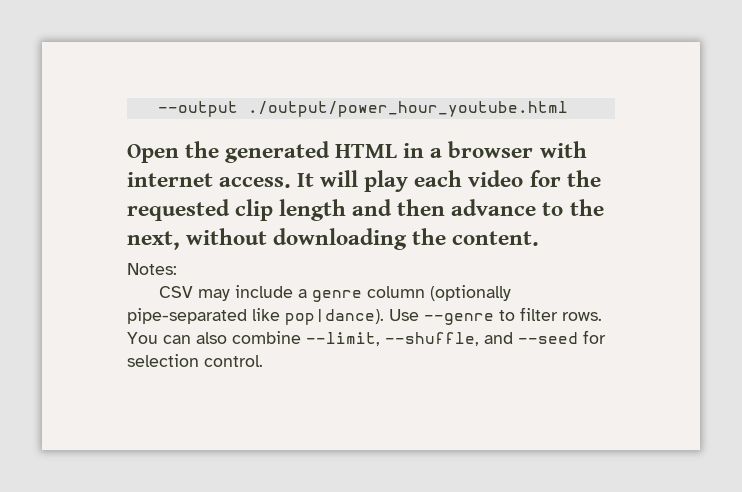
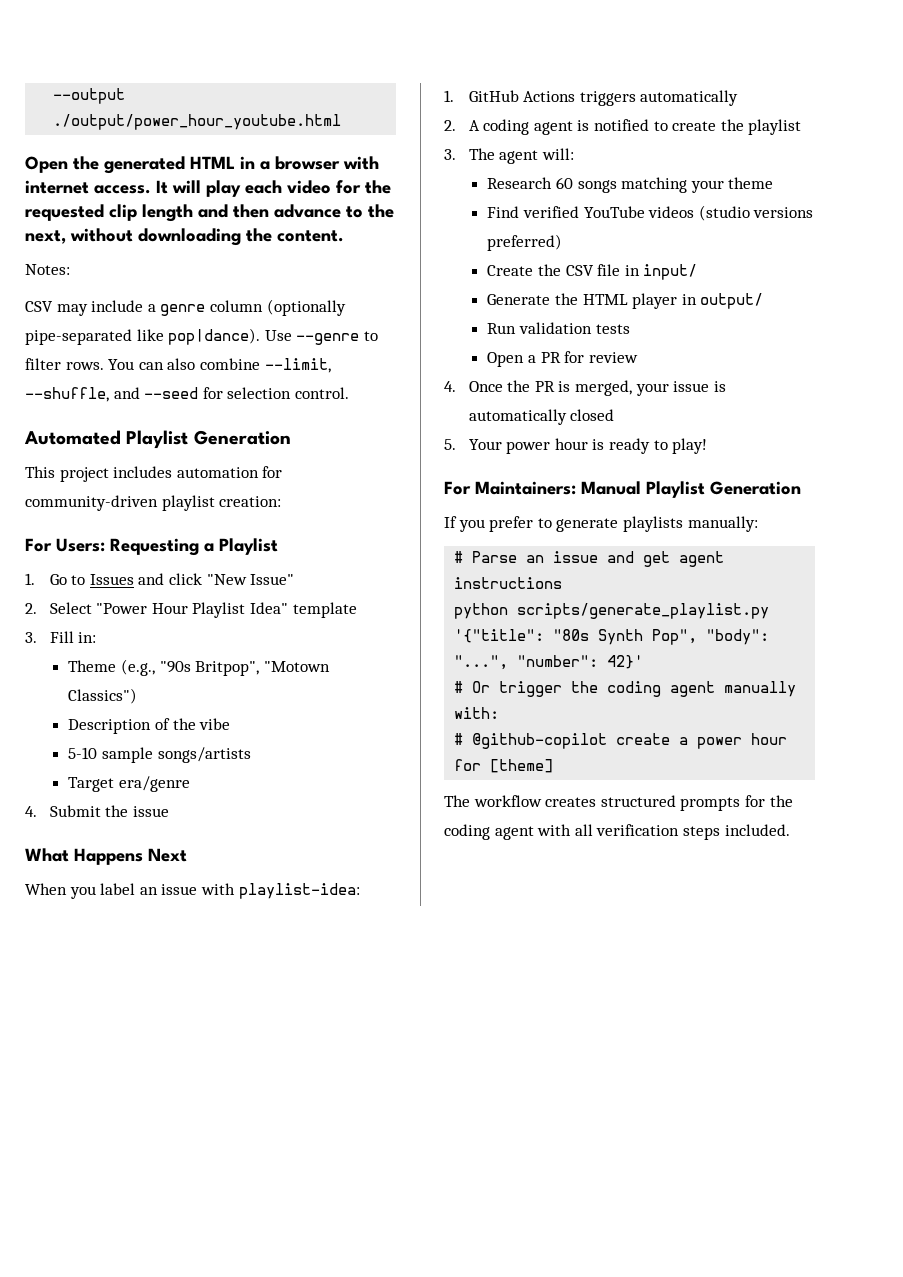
+ Automated Playlist Generation
+ This project includes automation for community-driven playlist creation:
+ For Users: Requesting a Playlist
+ 1. Go to Issues and click "New Issue"
+ 2. Select "Power Hour Playlist Idea" template
+ 3. Fill in:
+ Theme (e.g., "90s Britpop", "Motown Classics")
+ Description of the vibe
+ 5-10 sample songs/artists
+ Target era/genre
+ 4. Submit the issue
+ What Happens Next
+ When you label an issue with playlist-idea:
+ 1. GitHub Actions triggers automatically
+ 2. A coding agent is notified to create the playlist
+ 3. The agent will:
+ Research 60 songs matching your theme
+ Find verified YouTube videos (studio versions preferred)
+ Create the CSV file in input/
+ Generate the HTML player in output/
+ Run validation tests
+ Open a PR for review
+ 4. Once the PR is merged, your issue is automatically closed
+ 5. Your power hour is ready to play!
+ For Maintainers: Manual Playlist Generation
+ If you prefer to generate playlists manually:
+ # Parse an issue and get agent instructions
+ python scripts/generate_playlist.py '{"title": "80s Synth Pop", "body": "...", "number": 42}'
+ # Or trigger the coding agent manually with:
+ # @github-copilot create a power hour for [theme]
+ The workflow creates structured prompts for the coding agent with all verification steps included.

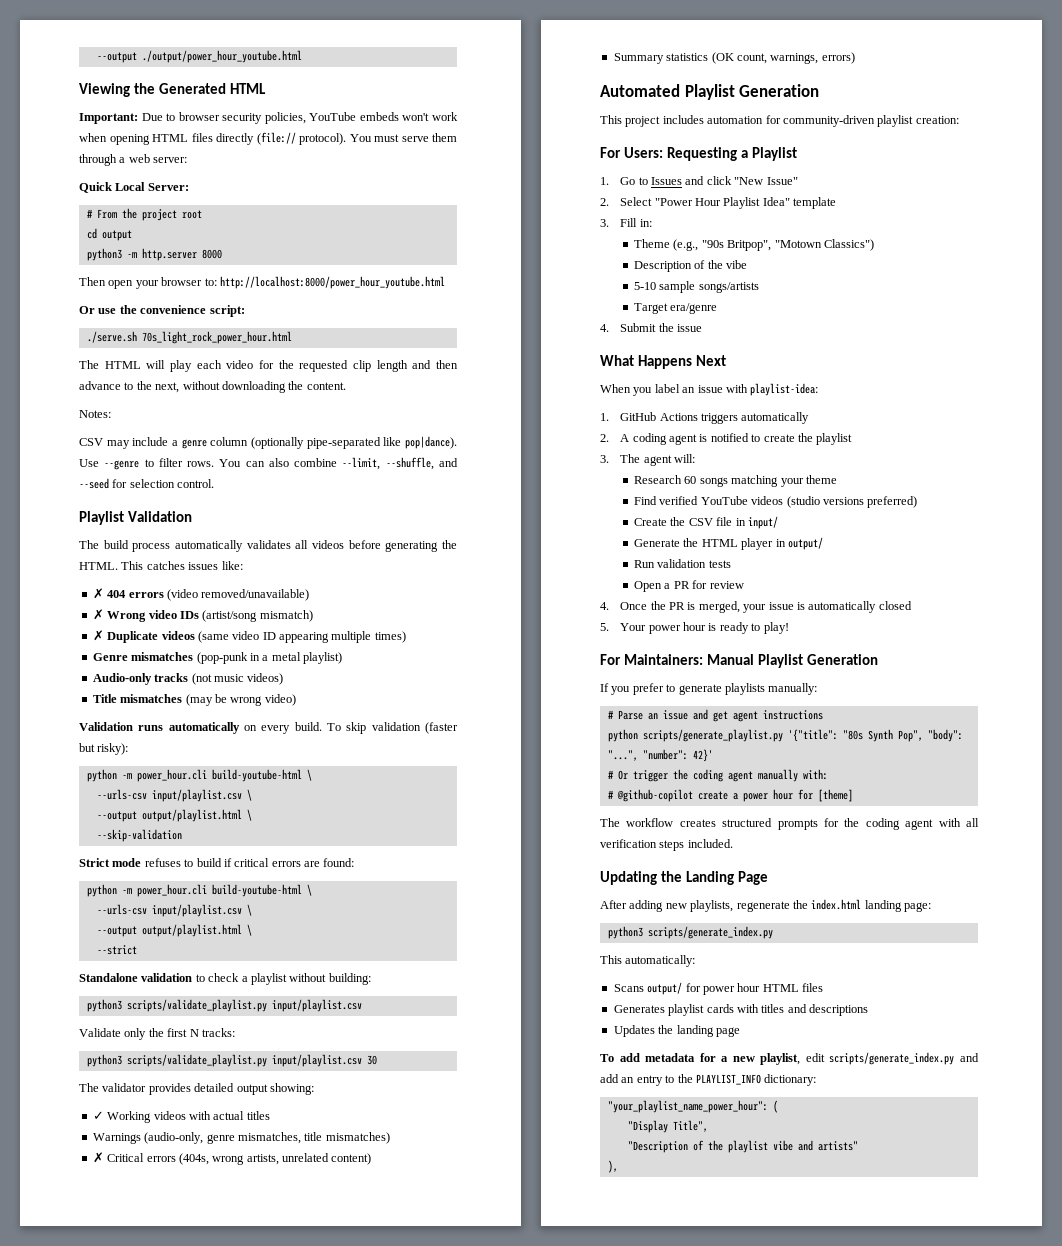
- Open the generated HTML in a browser with internet access. It will play each video for the requested clip length and then advance to the next, without downloading the content.
+ Viewing the Generated HTML
+ Important: Due to browser security policies, YouTube embeds won't work when opening HTML files directly (file:// protocol). You must serve them through a web server:
+ Quick Local Server:
+ # From the project root
+ cd output
+ python3 -m http.server 8000
+ Then open your browser to: http://localhost:8000/power_hour_youtube.html
+ Or use the convenience script:
+ ./serve.sh 70s_light_rock_power_hour.html
+ The HTML will play each video for the requested clip length and then advance to the next, without downloading the content.
+ Playlist Validation
+ The build process automatically validates all videos before generating the HTML. This catches issues like:
+ ✗ 404 errors (video removed/unavailable)
+ ✗ Wrong video IDs (artist/song mismatch)
+ ✗ Duplicate videos (same video ID appearing multiple times)
+ Genre mismatches (pop-punk in a metal playlist)
+ Audio-only tracks (not music videos)
+ Title mismatches (may be wrong video)
+ Validation runs automatically on every build. To skip validation (faster but risky):
+ python -m power_hour.cli build-youtube-html \
+ --urls-csv input/playlist.csv \
+ --output output/playlist.html \
+ --skip-validation
+ Strict mode refuses to build if critical errors are found:
+ python -m power_hour.cli build-youtube-html \
+ --urls-csv input/playlist.csv \
+ --output output/playlist.html \
+ --strict
+ Standalone validation to check a playlist without building:
+ python3 scripts/validate_playlist.py input/playlist.csv
+ Validate only the first N tracks:
+ python3 scripts/validate_playlist.py input/playlist.csv 30
+ The validator provides detailed output showing:
+ ✓ Working videos with actual titles
+ Warnings (audio-only, genre mismatches, title mismatches)
+ ✗ Critical errors (404s, wrong artists, unrelated content)
+ Summary statistics (OK count, warnings, errors)
+ Updating the Landing Page
+ After adding new playlists, regenerate the index.html landing page:
+ python3 scripts/generate_index.py
+ This automatically:
+ Scans output/ for power hour HTML files
+ Generates playlist cards with titles and descriptions
+ Updates the landing page
+ To add metadata for a new playlist, edit scripts/generate_index.py and add an entry to the PLAYLIST_INFO dictionary:
+ "your_playlist_name_power_hour": (
+ "Display Title",
+ "Description of the playlist vibe and artists"
+ ),

